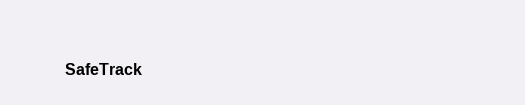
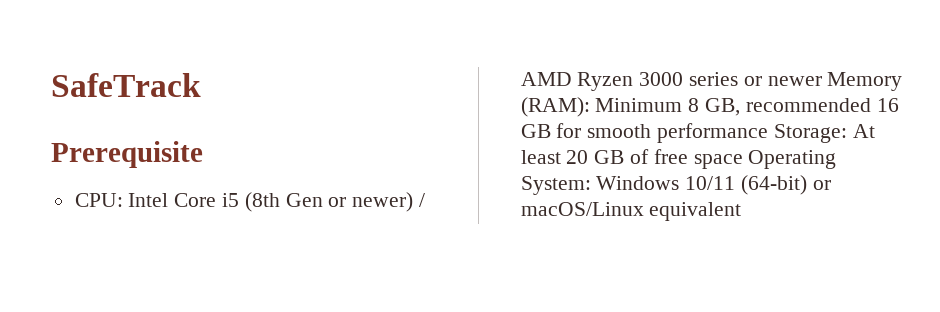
+ Prerequisite
+ CPU: Intel Core i5 (8th Gen or newer) / AMD Ryzen 3000 series or newer Memory (RAM): Minimum 8 GB, recommended 16 GB for smooth performance Storage: At least 20 GB of free space Operating System: Windows 10/11 (64-bit) or macOS/Linux equivalent

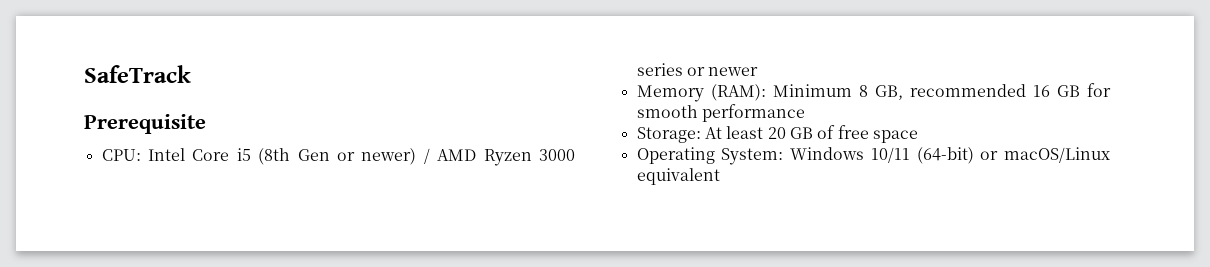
- CPU: Intel Core i5 (8th Gen or newer) / AMD Ryzen 3000 series or newer Memory (RAM): Minimum 8 GB, recommended 16 GB for smooth performance Storage: At least 20 GB of free space Operating System: Windows 10/11 (64-bit) or macOS/Linux equivalent
+ CPU: Intel Core i5 (8th Gen or newer) / AMD Ryzen 3000 series or newer
+ Memory (RAM): Minimum 8 GB, recommended 16 GB for smooth performance
+ Storage: At least 20 GB of free space
+ Operating System: Windows 10/11 (64-bit) or macOS/Linux equivalent

